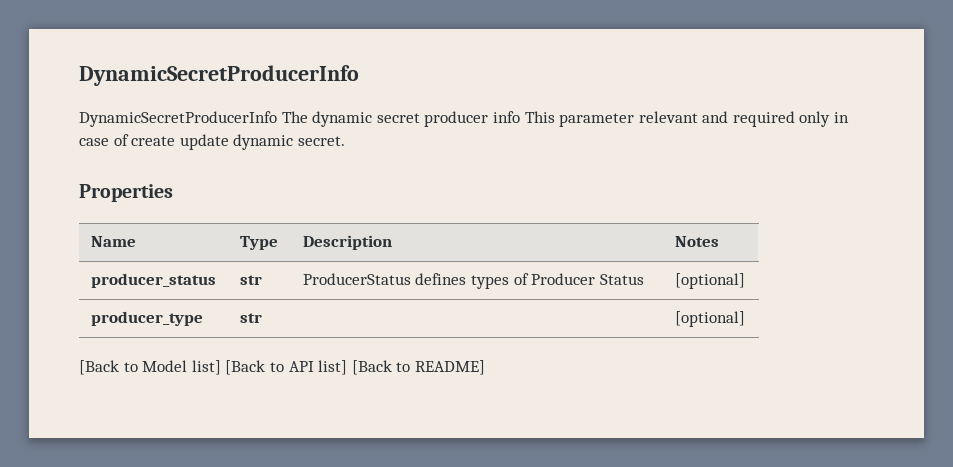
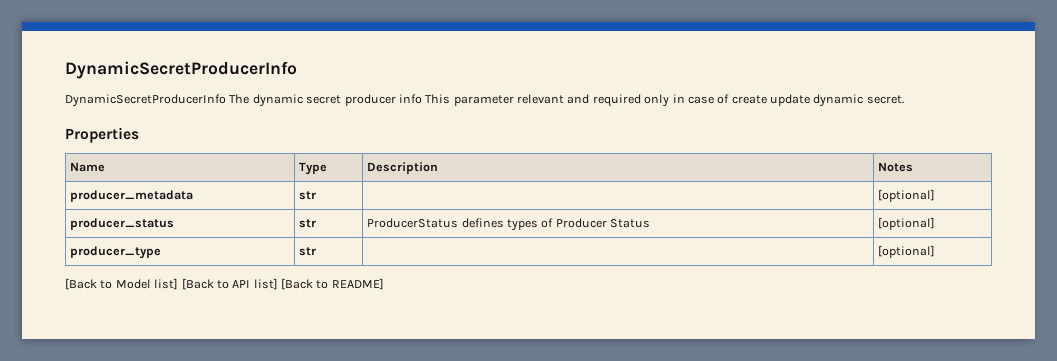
+ producer_metadata | str | | [optional]

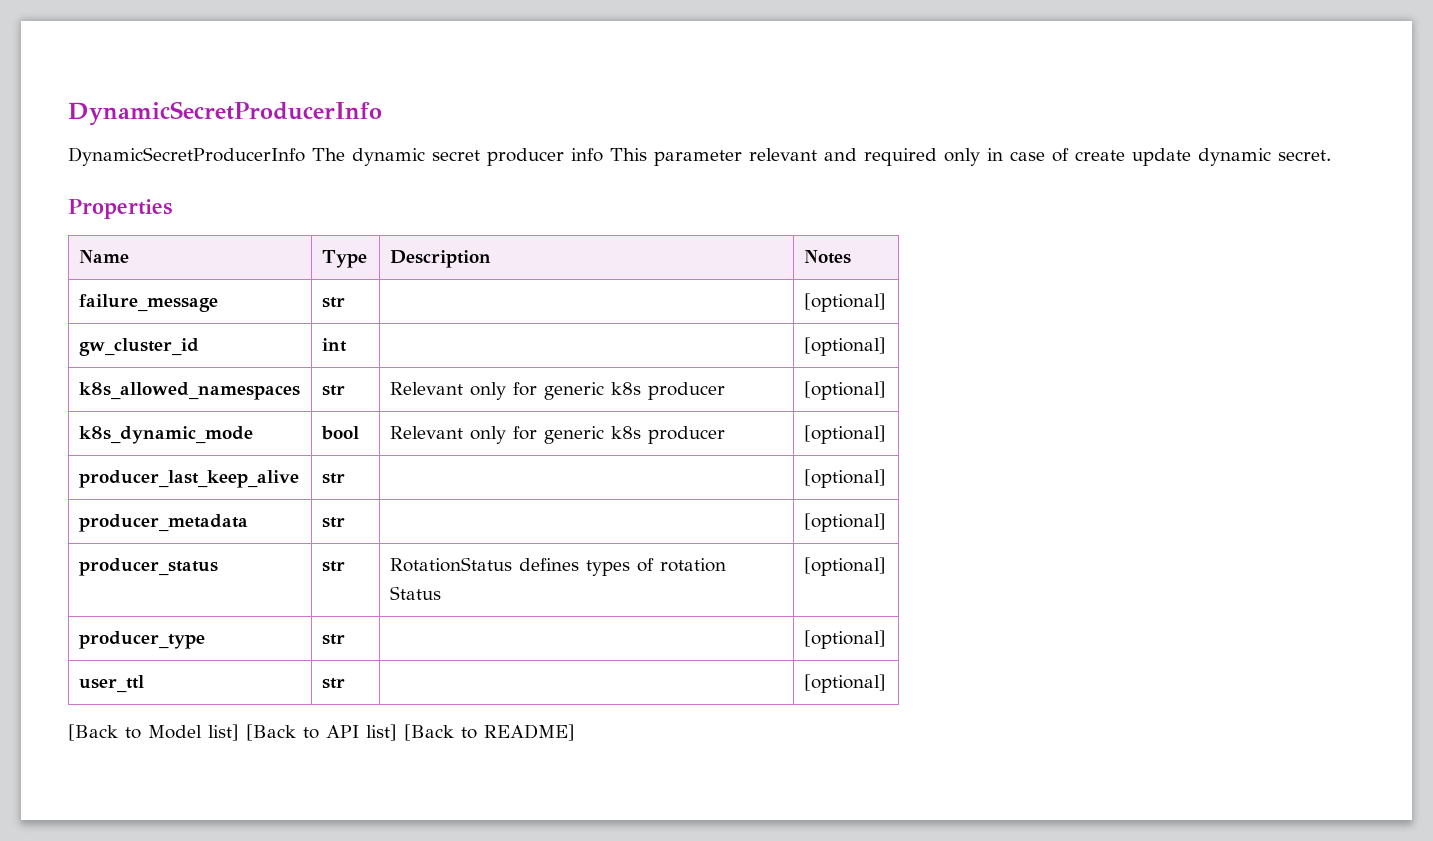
+ failure_message | str | | [optional]
+ gw_cluster_id | int | | [optional]
+ k8s_allowed_namespaces | str | Relevant only for generic k8s producer | [optional]
+ k8s_dynamic_mode | bool | Relevant only for generic k8s producer | [optional]
+ producer_last_keep_alive | str | | [optional]
- producer_status | str | ProducerStatus defines types of Producer Status | [optional]
+ producer_status | str | RotationStatus defines types of rotation Status | [optional]
+ user_ttl | str | | [optional]

